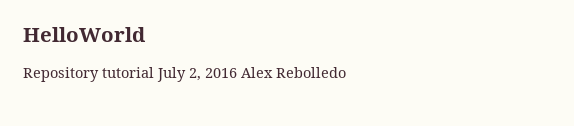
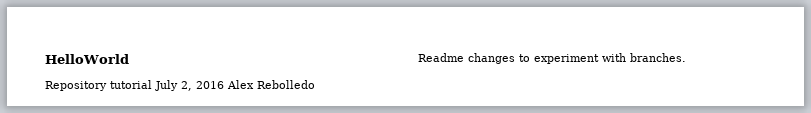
+ Readme changes to experiment with branches.

